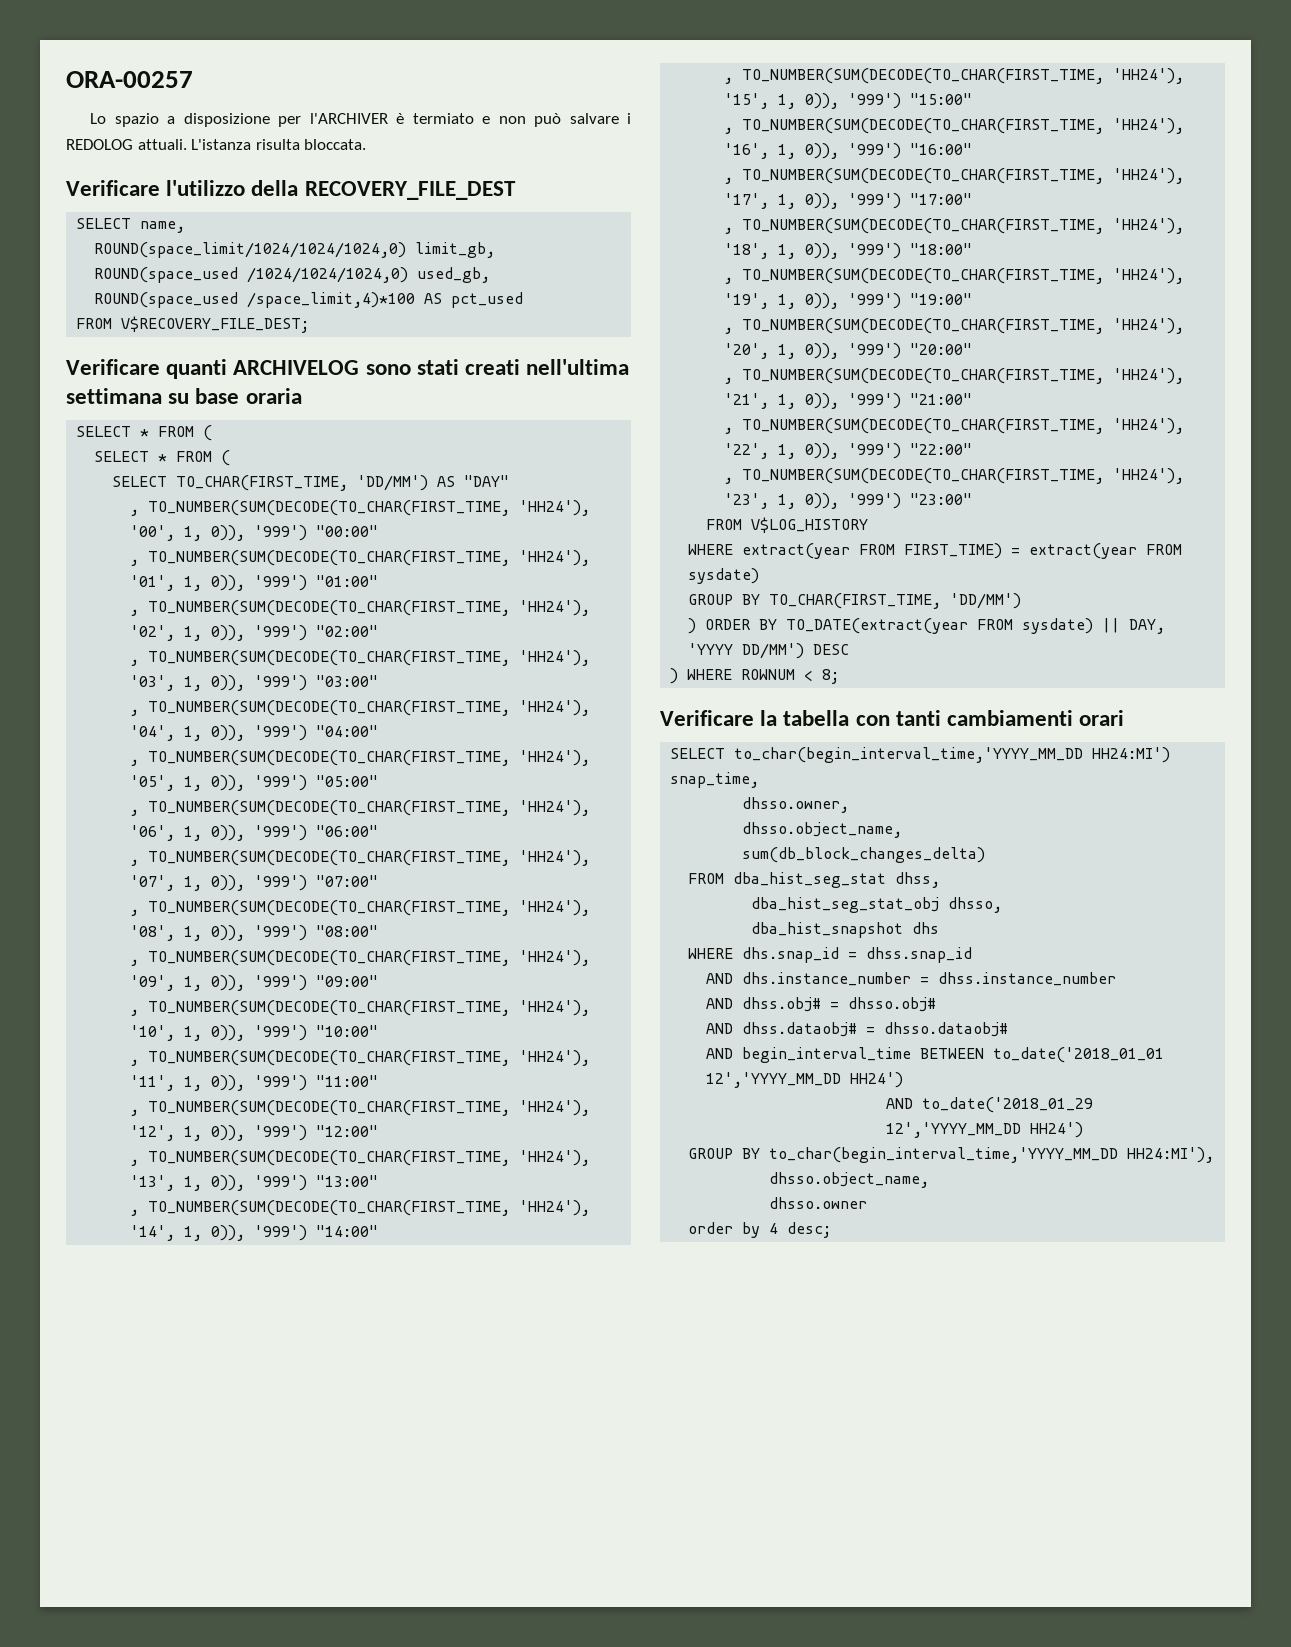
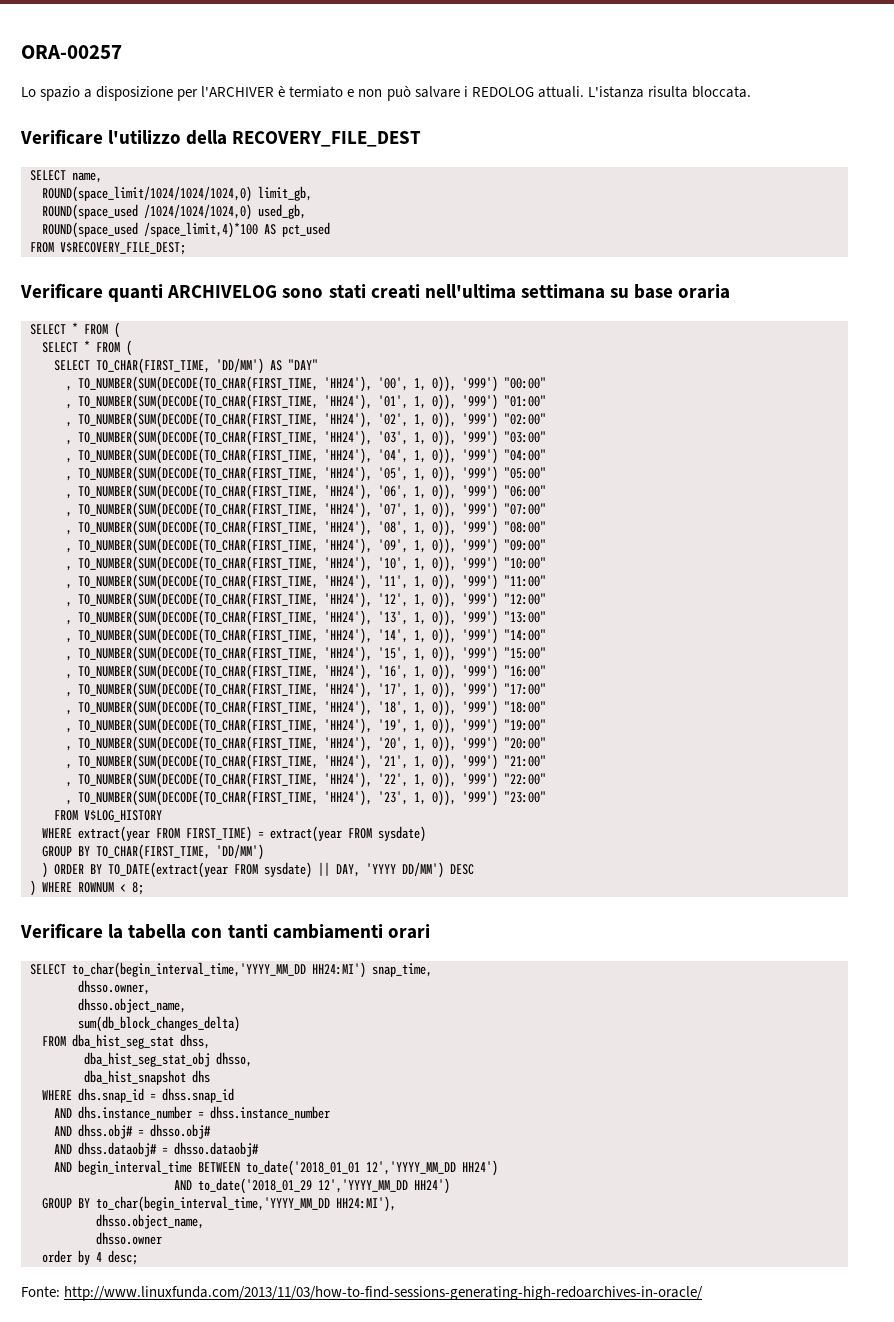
+ Fonte: http://www.linuxfunda.com/2013/11/03/how-to-find-sessions-generating-high-redoarchives-in-oracle/

